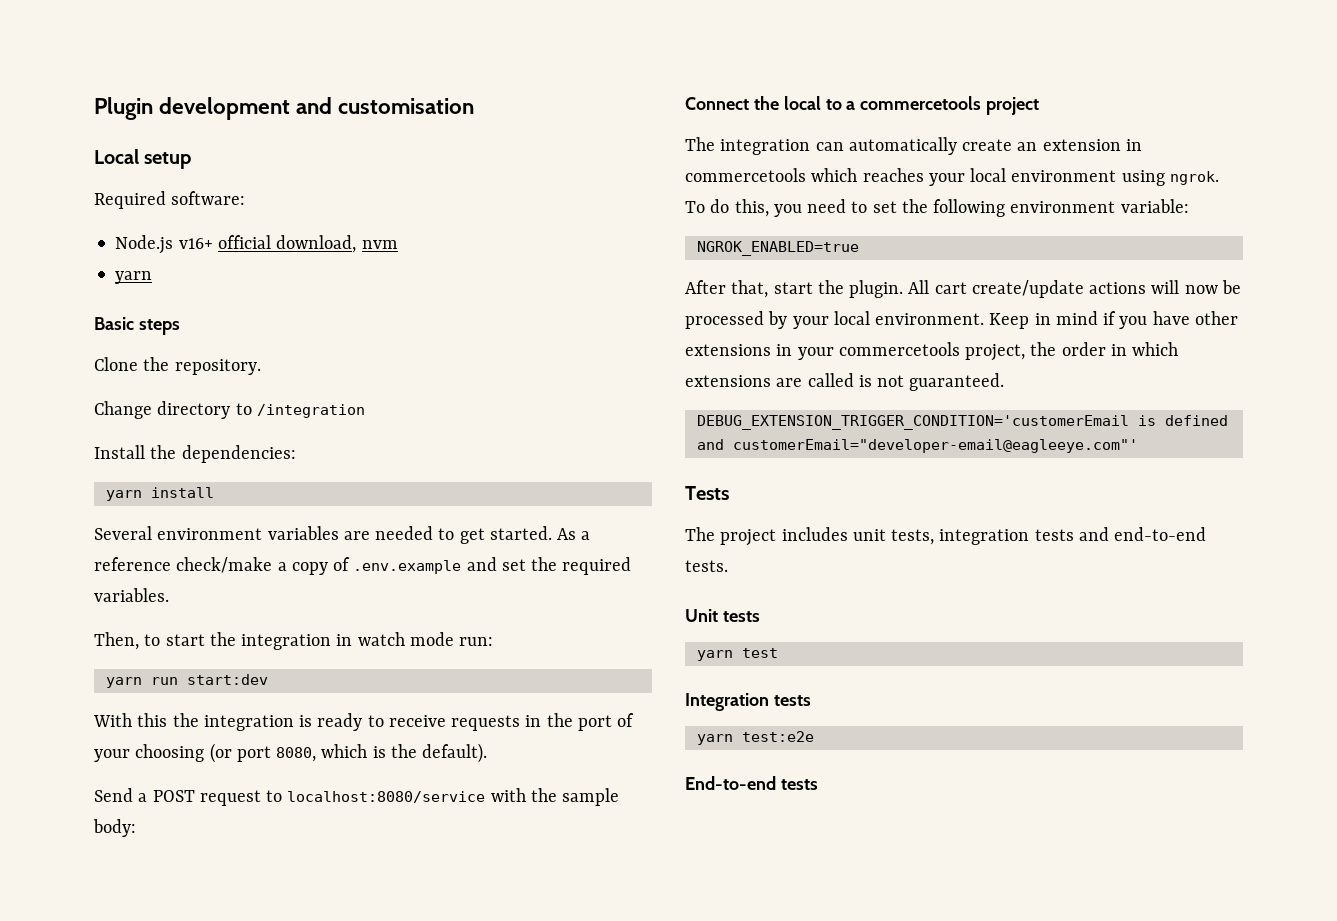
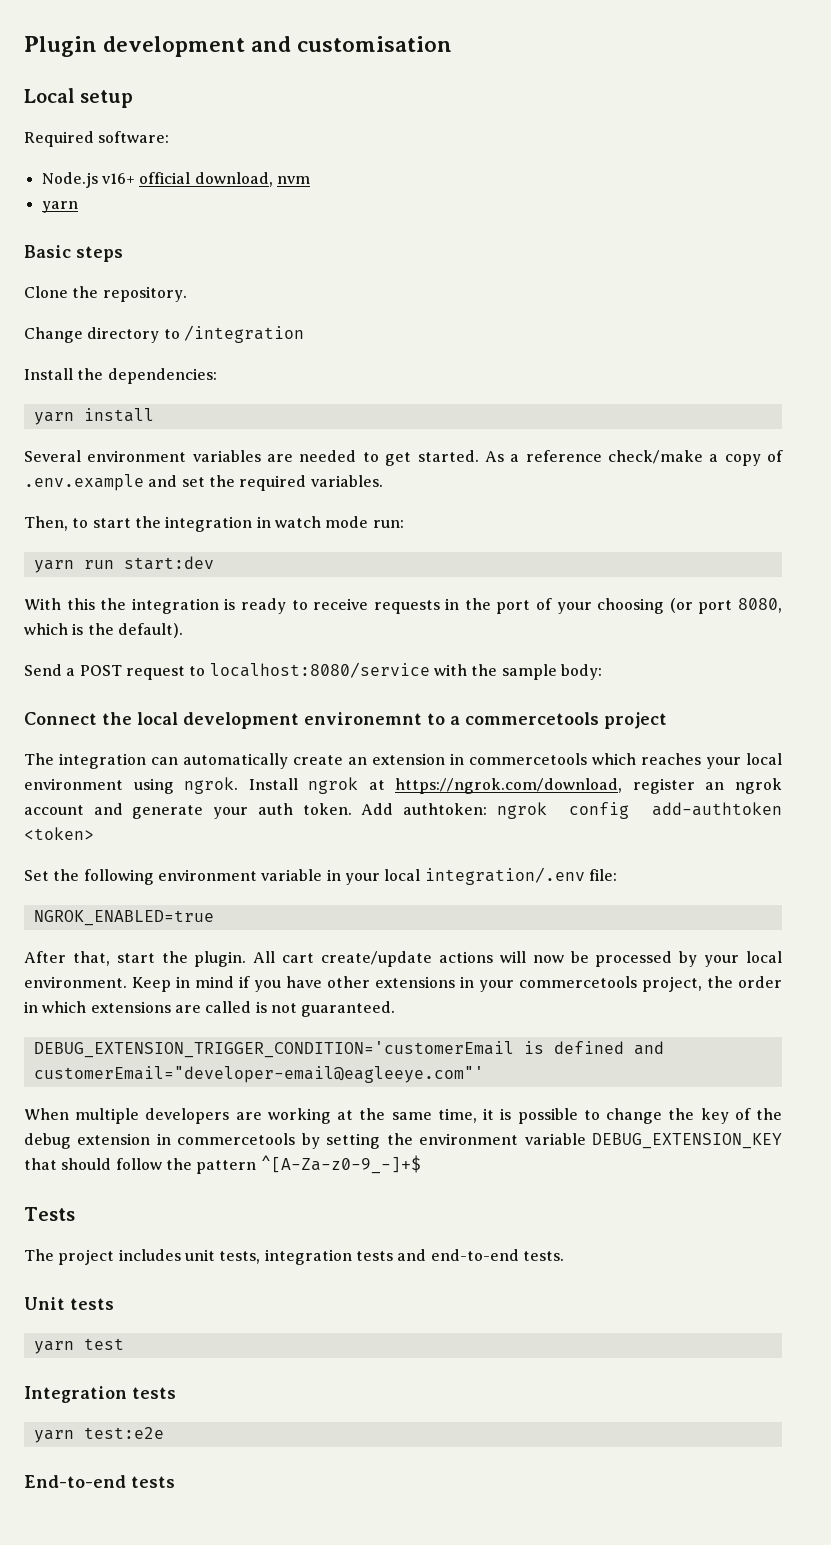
- Connect the local to a commercetools project
+ Connect the local development environemnt to a commercetools project
- To do this, you need to set the following environment variable:
+ Install ngrok at https://ngrok.com/download, register an ngrok account and generate your auth token. Add authtoken: ngrok config add-authtoken <token>
+ Set the following environment variable in your local integration/.env file:
+ When multiple developers are working at the same time, it is possible to change the key of the debug extension in commercetools by setting the environment variable DEBUG_EXTENSION_KEY that should follow the pattern ^[A-Za-z0-9_-]+$

